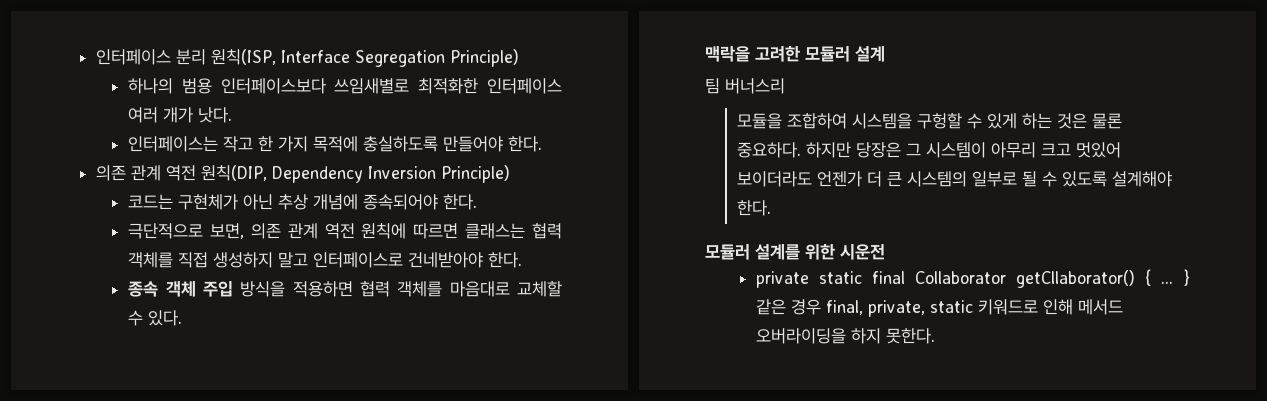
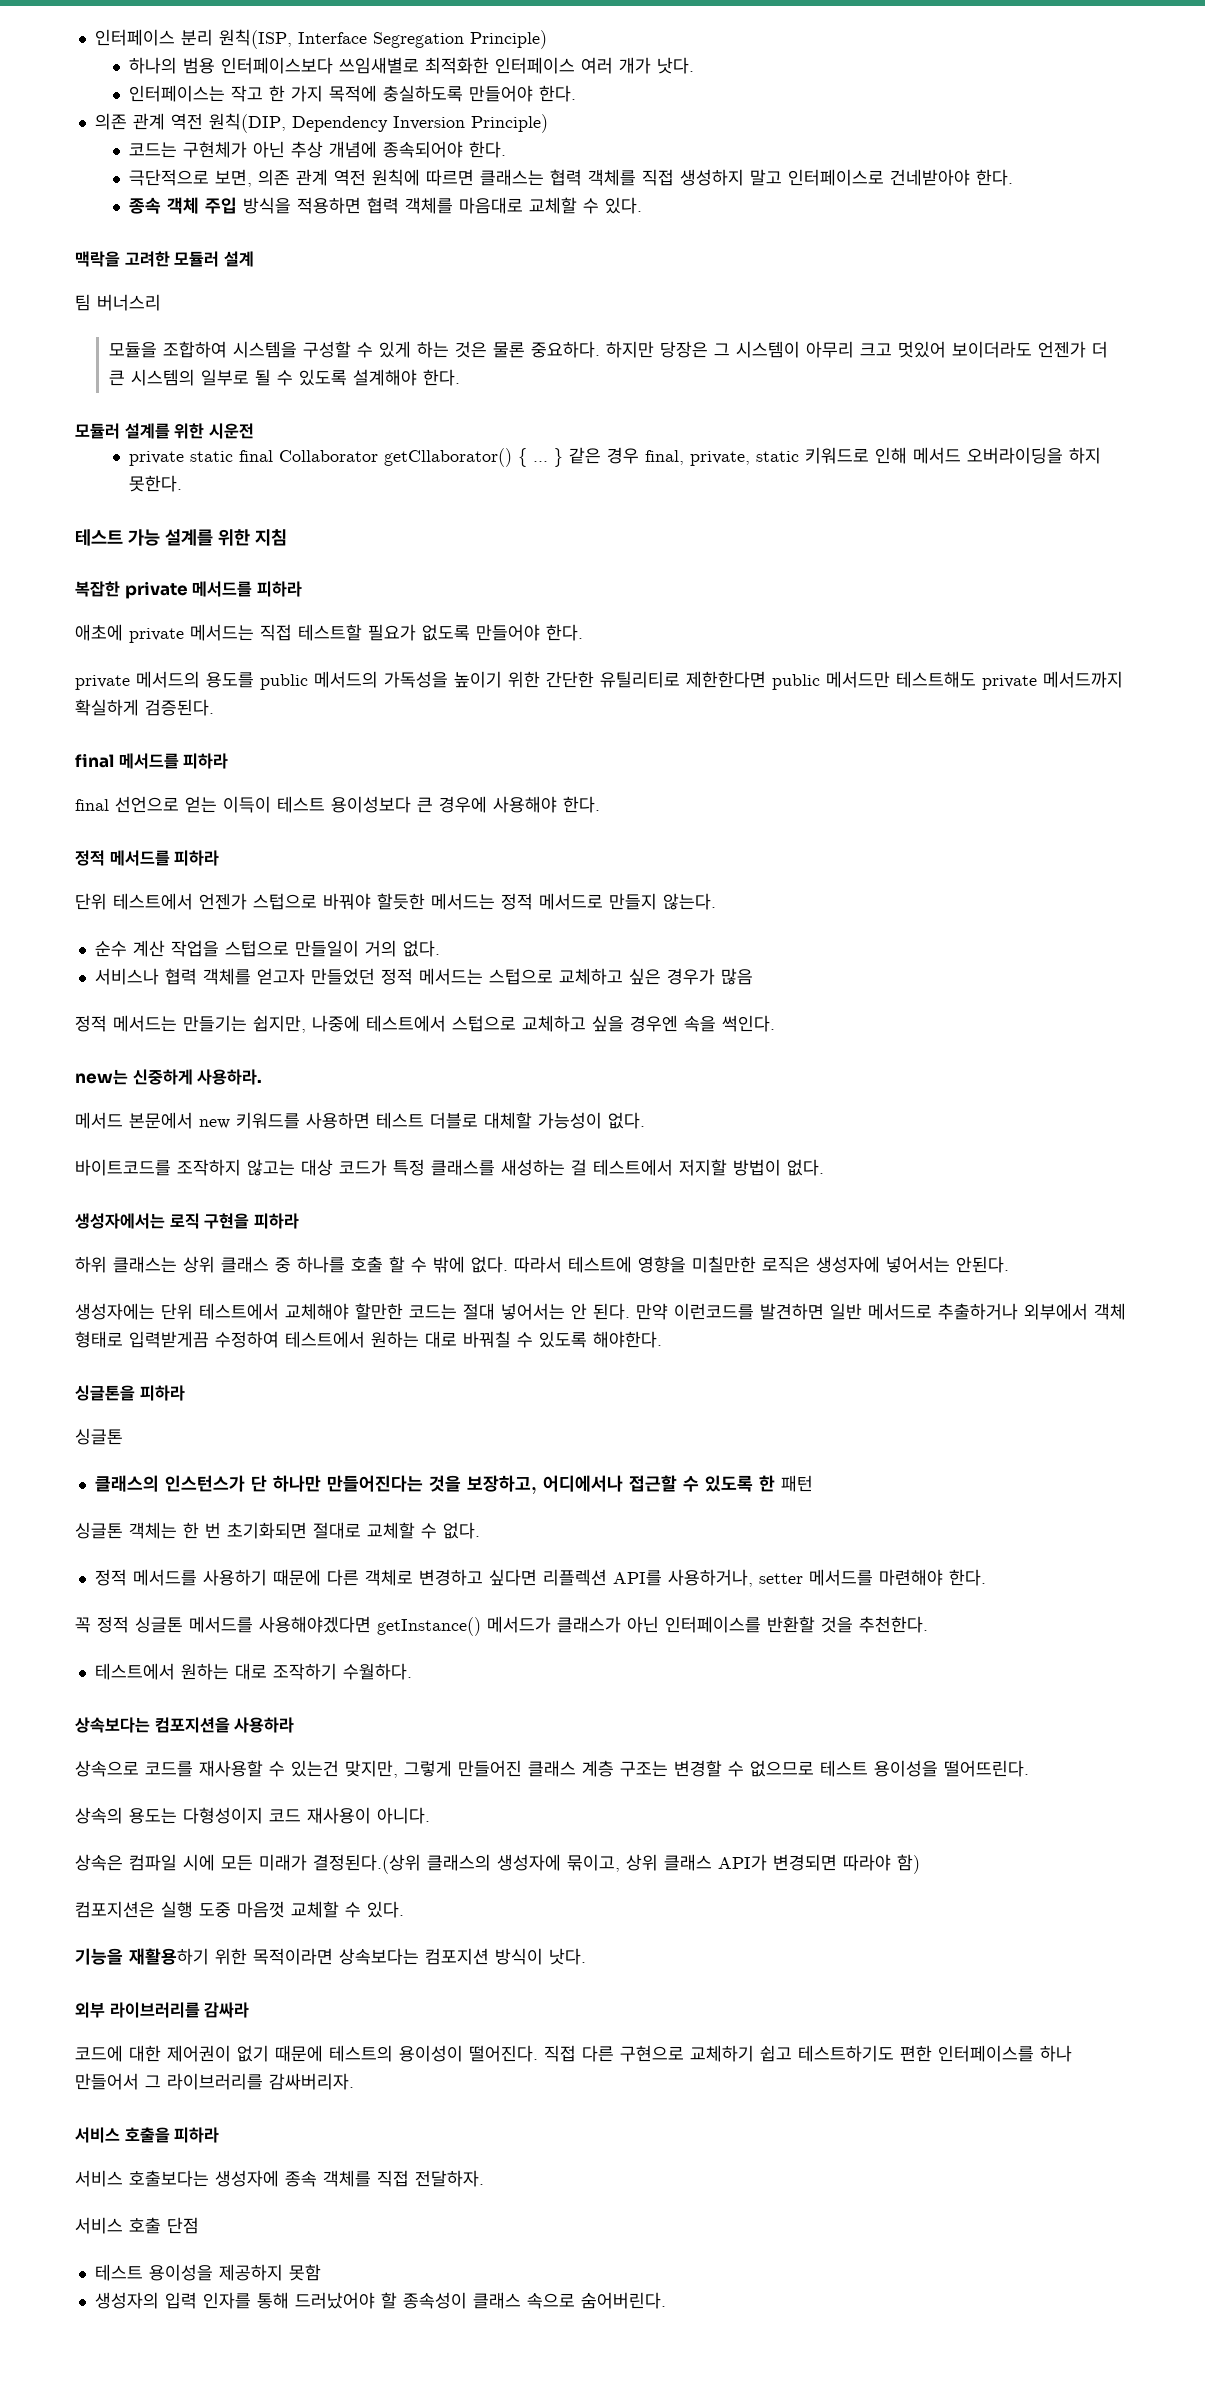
- 모듈을 조합하여 시스템을 구헝할 수 있게 하는 것은 물론 중요하다.
+ 모듈을 조합하여 시스템을 구성할 수 있게 하는 것은 물론 중요하다.
+ 테스트 가능 설계를 위한 지침
+ 복잡한 private 메서드를 피하라
+ 애초에 private 메서드는 직접 테스트할 필요가 없도록 만들어야 한다.
+ private 메서드의 용도를 public 메서드의 가독성을 높이기 위한 간단한 유틸리티로 제한한다면 public 메서드만 테스트해도 private 메서드까지 확실하게 검증된다.
+ final 메서드를 피하라
+ final 선언으로 얻는 이득이 테스트 용이성보다 큰 경우에 사용해야 한다.
+ 정적 메서드를 피하라
+ 단위 테스트에서 언젠가 스텁으로 바꿔야 할듯한 메서드는 정적 메서드로 만들지 않는다.
+ 순수 계산 작업을 스텁으로 만들일이 거의 없다.
+ 서비스나 협력 객체를 얻고자 만들었던 정적 메서드는 스텁으로 교체하고 싶은 경우가 많음
+ 정적 메서드는 만들기는 쉽지만, 나중에 테스트에서 스텁으로 교체하고 싶을 경우엔 속을 썩인다.
+ new는 신중하게 사용하라.
+ 메서드 본문에서 new 키워드를 사용하면 테스트 더블로 대체할 가능성이 없다.
+ 바이트코드를 조작하지 않고는 대상 코드가 특정 클래스를 새성하는 걸 테스트에서 저지할 방법이 없다.
+ 생성자에서는 로직 구현을 피하라
+ 하위 클래스는 상위 클래스 중 하나를 호출 할 수 밖에 없다. 따라서 테스트에 영향을 미칠만한 로직은 생성자에 넣어서는 안된다.
+ 생성자에는 단위 테스트에서 교체해야 할만한 코드는 절대 넣어서는 안 된다. 만약 이런코드를 발견하면 일반 메서드로 추출하거나 외부에서 객체 형태로 입력받게끔 수정하여 테스트에서 원하는 대로 바꿔칠 수 있도록 해야한다.
+ 싱글톤을 피하라
+ 싱글톤
+ 클래스의 인스턴스가 단 하나만 만들어진다는 것을 보장하고, 어디에서나 접근할 수 있도록 한 패턴
+ 싱글톤 객체는 한 번 초기화되면 절대로 교체할 수 없다.
+ 정적 메서드를 사용하기 때문에 다른 객체로 변경하고 싶다면 리플렉션 API를 사용하거나, setter 메서드를 마련해야 한다.
+ 꼭 정적 싱글톤 메서드를 사용해야겠다면 getInstance() 메서드가 클래스가 아닌 인터페이스를 반환할 것을 추천한다.
+ 테스트에서 원하는 대로 조작하기 수월하다.
+ 상속보다는 컴포지션을 사용하라
+ 상속으로 코드를 재사용할 수 있는건 맞지만, 그렇게 만들어진 클래스 계층 구조는 변경할 수 없으므로 테스트 용이성을 떨어뜨린다.
+ 상속의 용도는 다형성이지 코드 재사용이 아니다.
+ 상속은 컴파일 시에 모든 미래가 결정된다.(상위 클래스의 생성자에 묶이고, 상위 클래스 API가 변경되면 따라야 함)
+ 컴포지션은 실행 도중 마음껏 교체할 수 있다.
+ 기능을 재활용하기 위한 목적이라면 상속보다는 컴포지션 방식이 낫다.
+ 외부 라이브러리를 감싸라
+ 코드에 대한 제어권이 없기 때문에 테스트의 용이성이 떨어진다. 직접 다른 구현으로 교체하기 쉽고 테스트하기도 편한 인터페이스를 하나 만들어서 그 라이브러리를 감싸버리자.
+ 서비스 호출을 피하라
+ 서비스 호출보다는 생성자에 종속 객체를 직접 전달하자.
+ 서비스 호출 단점
+ 테스트 용이성을 제공하지 못함
+ 생성자의 입력 인자를 통해 드러났어야 할 종속성이 클래스 속으로 숨어버린다.

